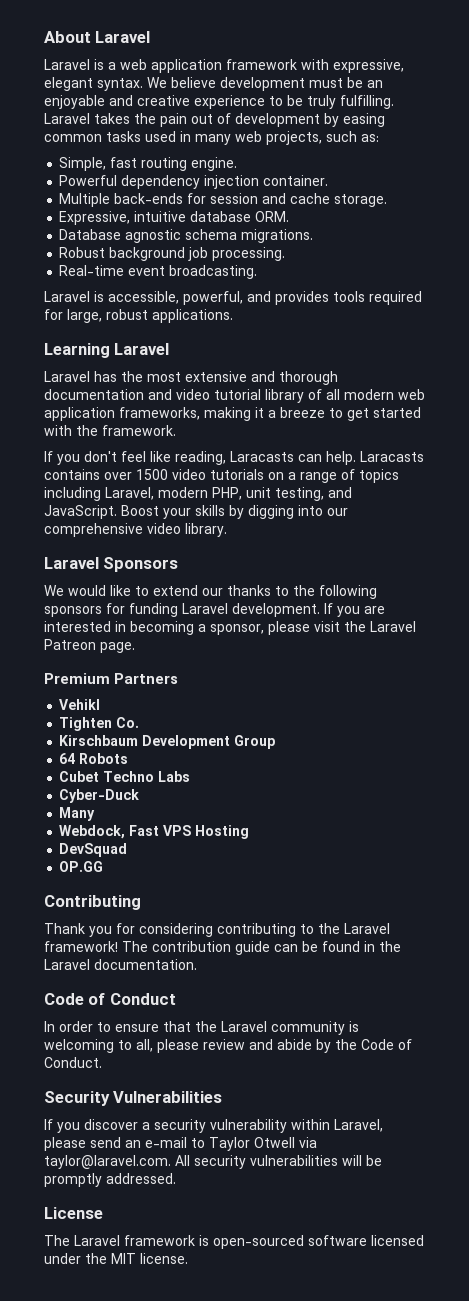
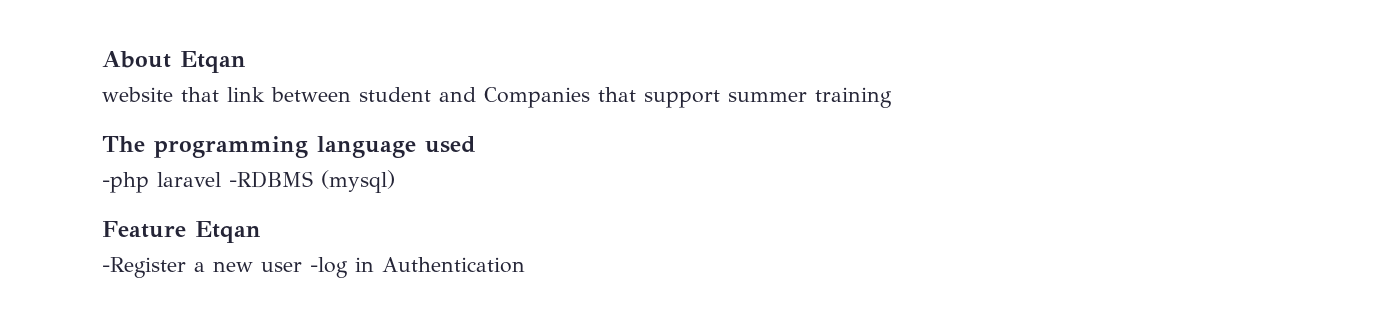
- About Laravel
- Laravel is a web application framework with expressive, elegant syntax. We believe development must be an enjoyable and creative experience to be truly fulfilling. Laravel takes the pain out of development by easing common tasks used in many web projects, such as:
- Simple, fast routing engine.
- Powerful dependency injection container.
- Multiple back-ends for session and cache storage.
- Expressive, intuitive database ORM.
- Database agnostic schema migrations.
- Robust background job processing.
- Real-time event broadcasting.
- Laravel is accessible, powerful, and provides tools required for large, robust applications.
- Learning Laravel
- Laravel has the most extensive and thorough documentation and video tutorial library of all modern web application frameworks, making it a breeze to get started with the framework.
- If you don't feel like reading, Laracasts can help. Laracasts contains over 1500 video tutorials on a range of topics including Laravel, modern PHP, unit testing, and JavaScript. Boost your skills by digging into our comprehensive video library.
- Laravel Sponsors
- We would like to extend our thanks to the following sponsors for funding Laravel development. If you are interested in becoming a sponsor, please visit the Laravel Patreon page.
- Premium Partners
- Vehikl
- Tighten Co.
- Kirschbaum Development Group
- 64 Robots
- Cubet Techno Labs
- Cyber-Duck
- Many
- Webdock, Fast VPS Hosting
- DevSquad
- OP.GG
- Contributing
- Thank you for considering contributing to the Laravel framework! The contribution guide can be found in the Laravel documentation.
- Code of Conduct
- In order to ensure that the Laravel community is welcoming to all, please review and abide by the Code of Conduct.
- Security Vulnerabilities
- If you discover a security vulnerability within Laravel, please send an e-mail to Taylor Otwell via taylor@laravel.com. All security vulnerabilities will be promptly addressed.
- License
- The Laravel framework is open-sourced software licensed under the MIT license.
+ About Etqan
+ website that link between student and Companies that support summer training
+ The programming language used
+ -php laravel -RDBMS (mysql)
+ Feature Etqan
+ -Register a new user -log in Authentication

